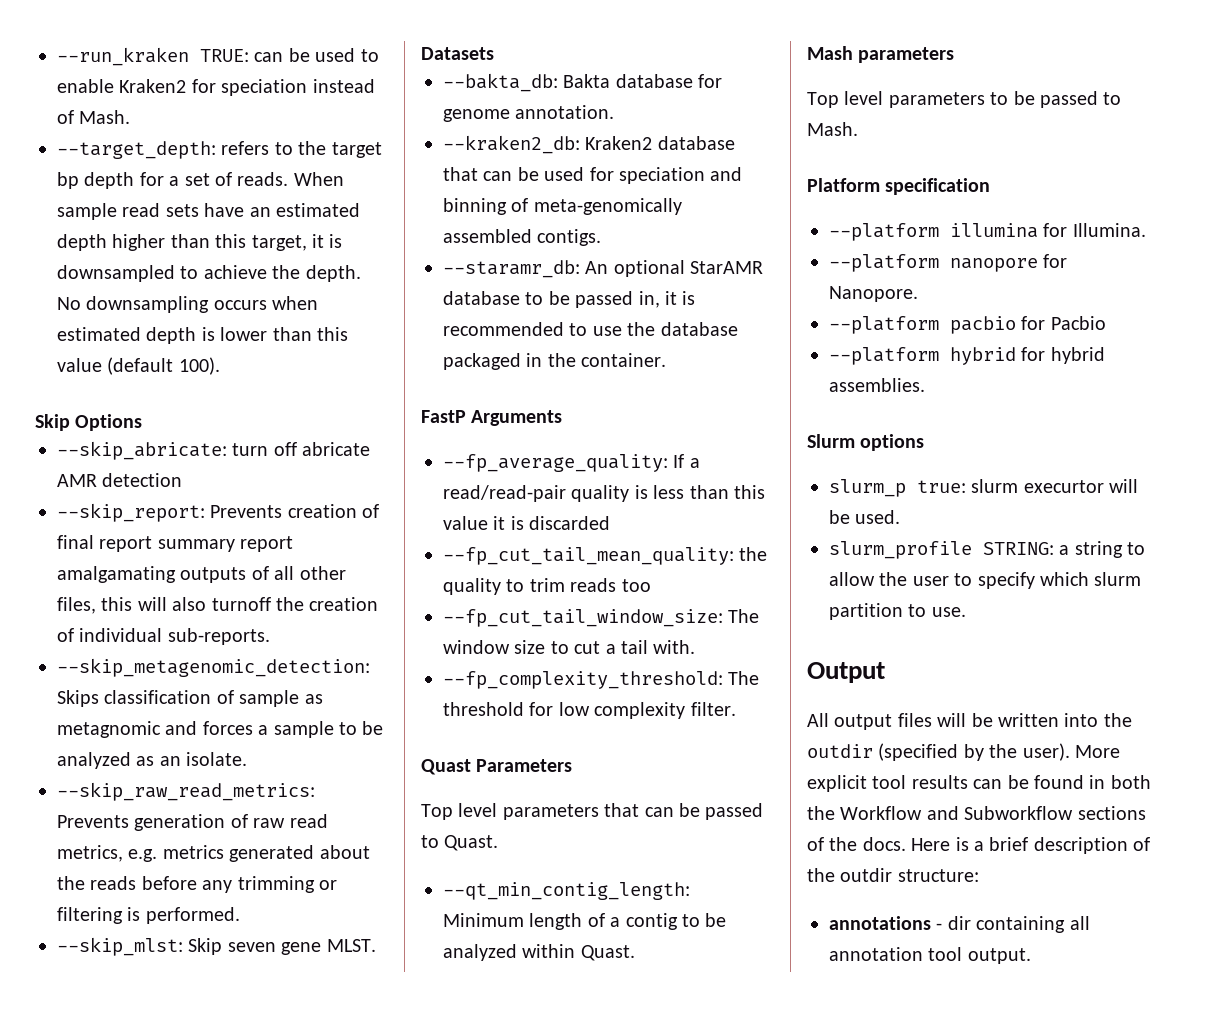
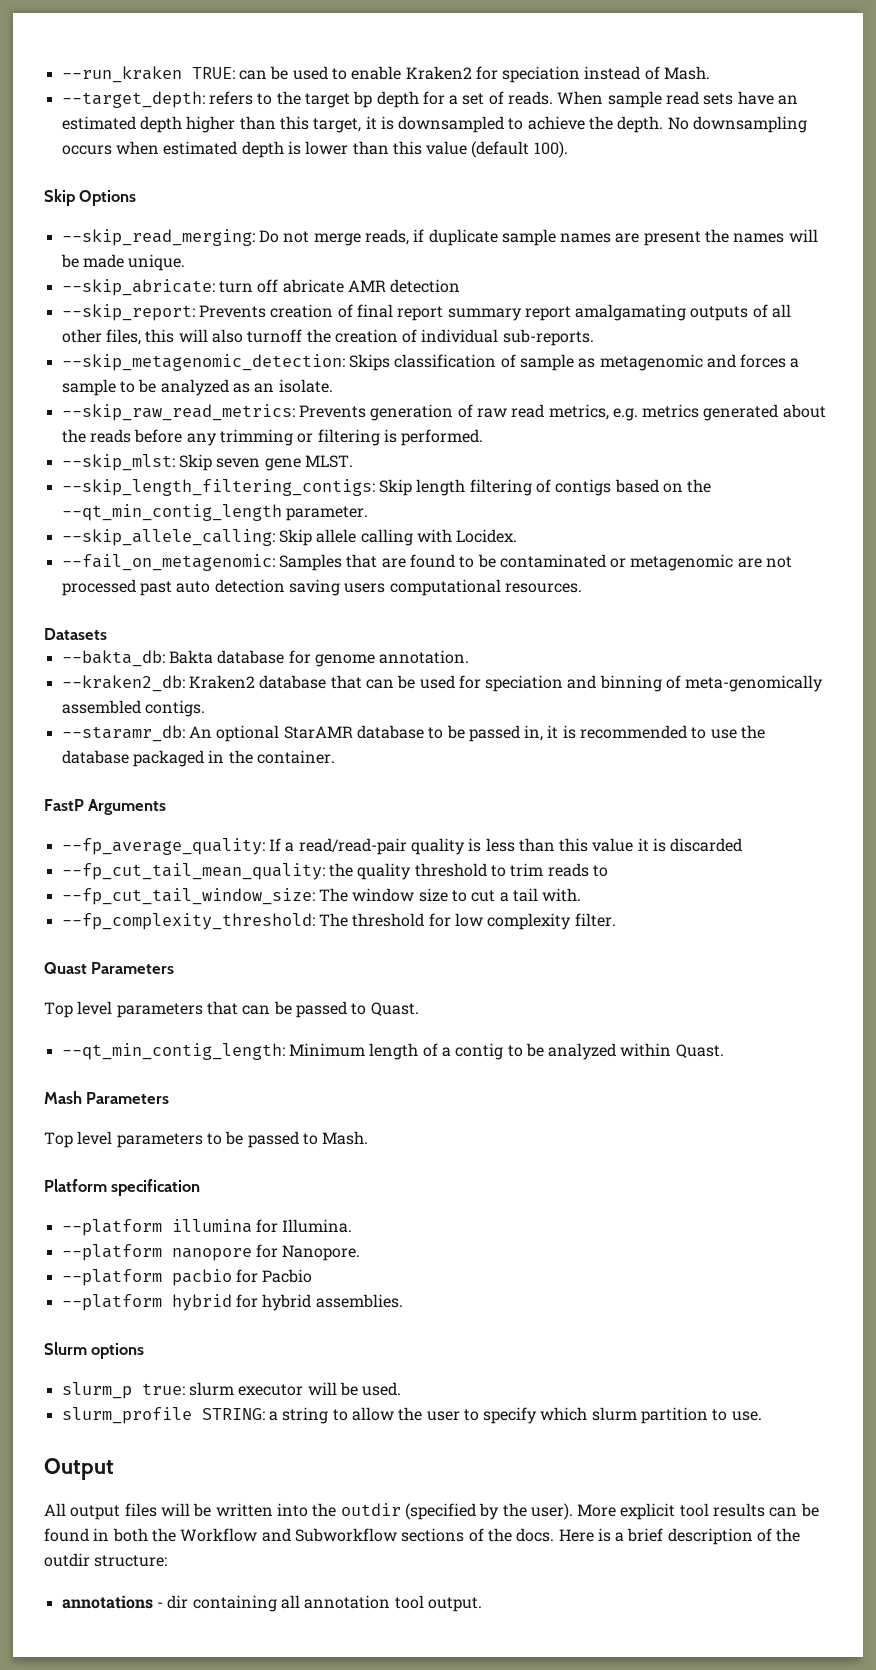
+ --skip_read_merging: Do not merge reads, if duplicate sample names are present the names will be made unique.
- --skip_metagenomic_detection: Skips classification of sample as metagnomic and forces a sample to be analyzed as an isolate.
+ --skip_metagenomic_detection: Skips classification of sample as metagenomic and forces a sample to be analyzed as an isolate.
+ --skip_length_filtering_contigs: Skip length filtering of contigs based on the --qt_min_contig_length parameter.
+ --skip_allele_calling: Skip allele calling with Locidex.
+ --fail_on_metagenomic: Samples that are found to be contaminated or metagenomic are not processed past auto detection saving users computational resources.
- --fp_cut_tail_mean_quality: the quality to trim reads too
+ --fp_cut_tail_mean_quality: the quality threshold to trim reads to
- Mash parameters
+ Mash Parameters
- slurm_p true: slurm execurtor will be used.
+ slurm_p true: slurm executor will be used.

